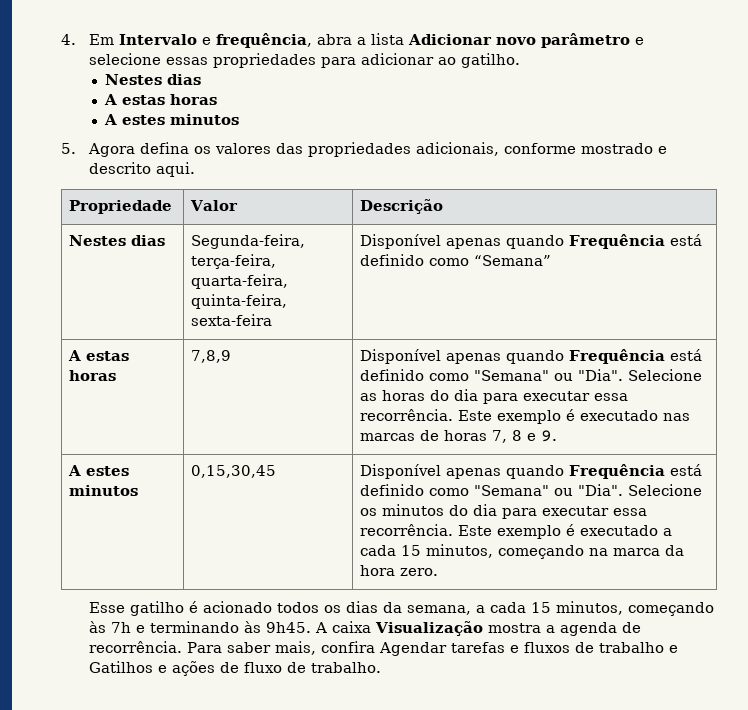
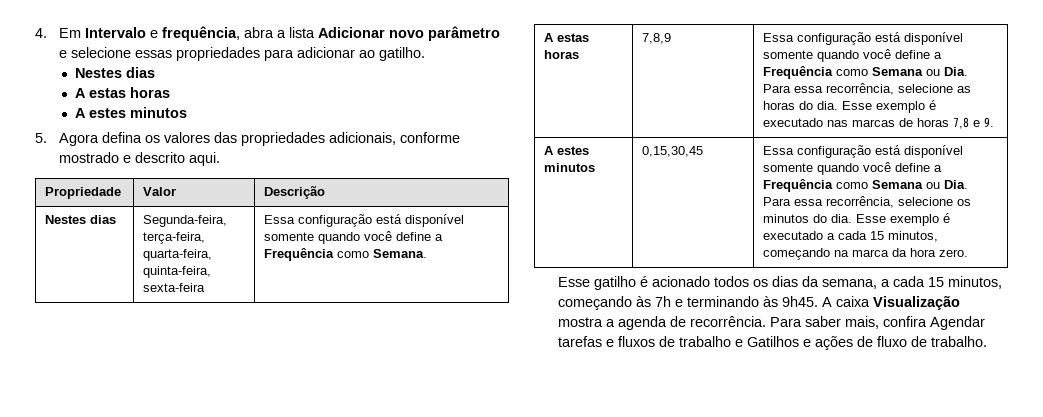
- Nestes dias | Segunda-feira, terça-feira, quarta-feira, quinta-feira, sexta-feira | Disponível apenas quando Frequência está definido como “Semana”
- A estas horas | 7,8,9 | Disponível apenas quando Frequência está definido como "Semana" ou "Dia". Selecione as horas do dia para executar essa recorrência. Este exemplo é executado nas marcas de horas 7, 8 e 9.
+ Nestes dias | Segunda-feira, terça-feira, quarta-feira, quinta-feira, sexta-feira | Essa configuração está disponível somente quando você define a Frequência como Semana.
+ A estas horas | 7,8,9 | Essa configuração está disponível somente quando você define a Frequência como Semana ou Dia. Para essa recorrência, selecione as horas do dia. Esse exemplo é executado nas marcas de horas 7,8 e 9.
- A estes minutos | 0,15,30,45 | Disponível apenas quando Frequência está definido como "Semana" ou "Dia". Selecione os minutos do dia para executar essa recorrência. Este exemplo é executado a cada 15 minutos, começando na marca da hora zero.
+ A estes minutos | 0,15,30,45 | Essa configuração está disponível somente quando você define a Frequência como Semana ou Dia. Para essa recorrência, selecione os minutos do dia. Esse exemplo é executado a cada 15 minutos, começando na marca da hora zero.

